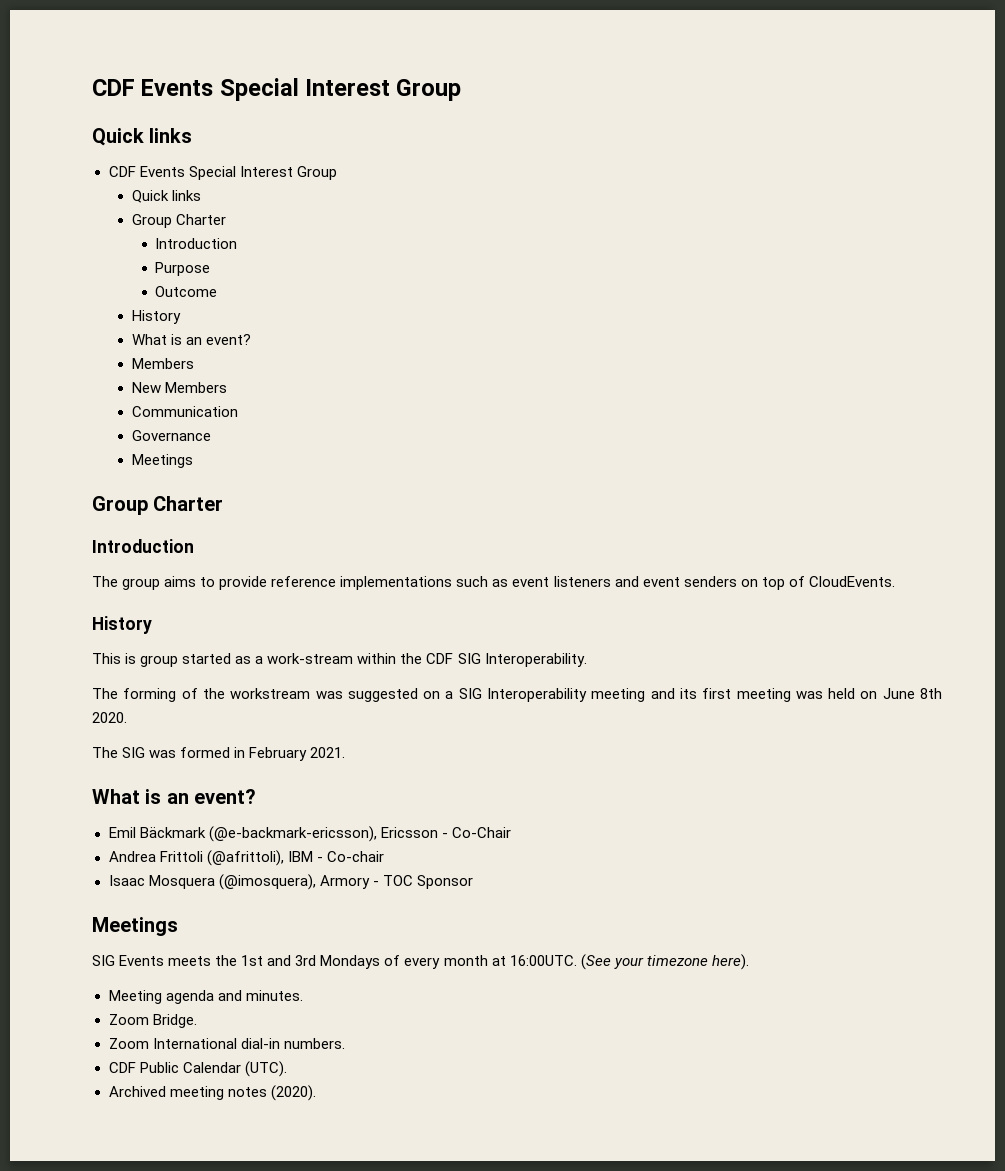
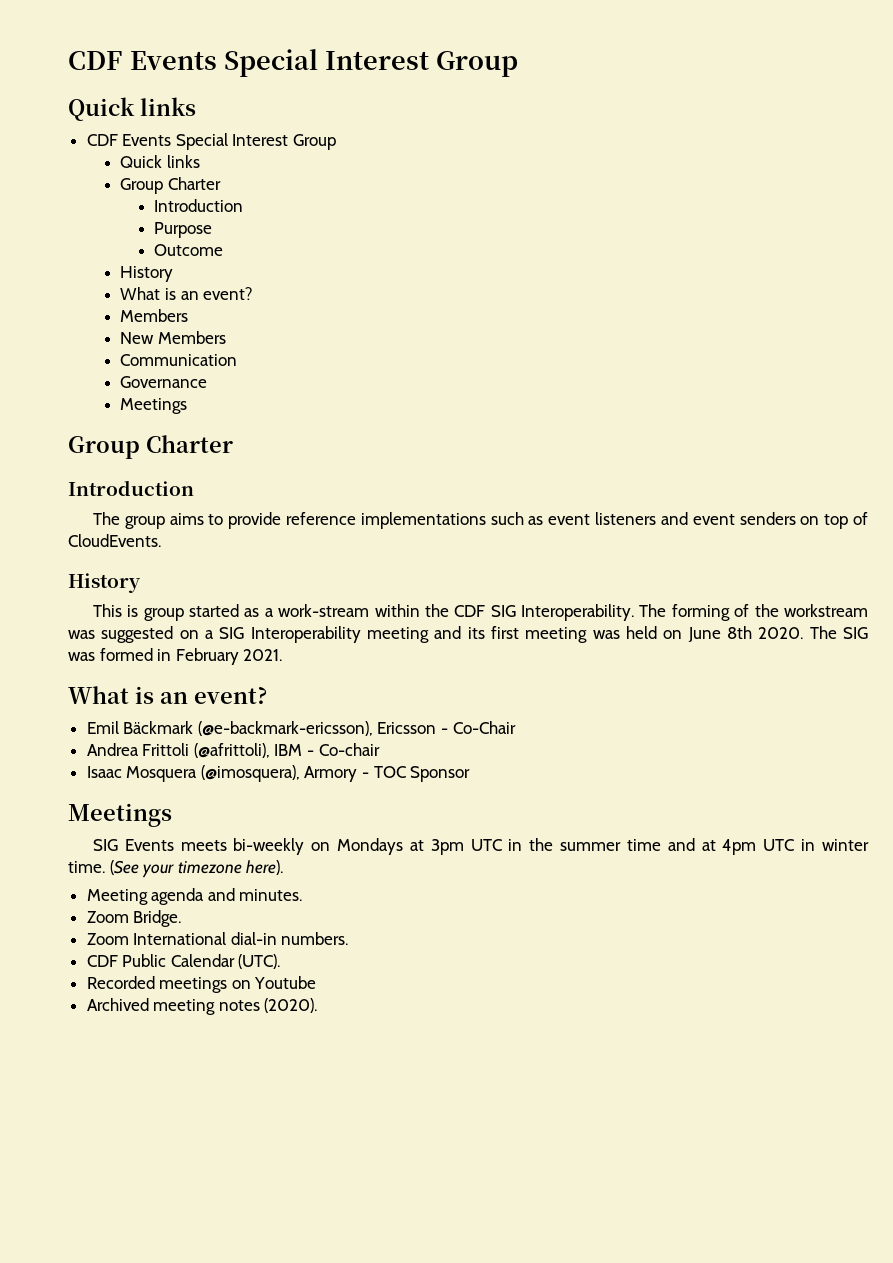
- This is group started as a work-stream within the CDF SIG Interoperability.
- The forming of the workstream was suggested on a SIG Interoperability meeting and its first meeting was held on June 8th 2020.
- The SIG was formed in February 2021.
+ This is group started as a work-stream within the CDF SIG Interoperability. The forming of the workstream was suggested on a SIG Interoperability meeting and its first meeting was held on June 8th 2020. The SIG was formed in February 2021.
- SIG Events meets the 1st and 3rd Mondays of every month at 16:00UTC.
+ SIG Events meets bi-weekly on Mondays at 3pm UTC in the summer time and at 4pm UTC in winter time.
+ Recorded meetings on Youtube

